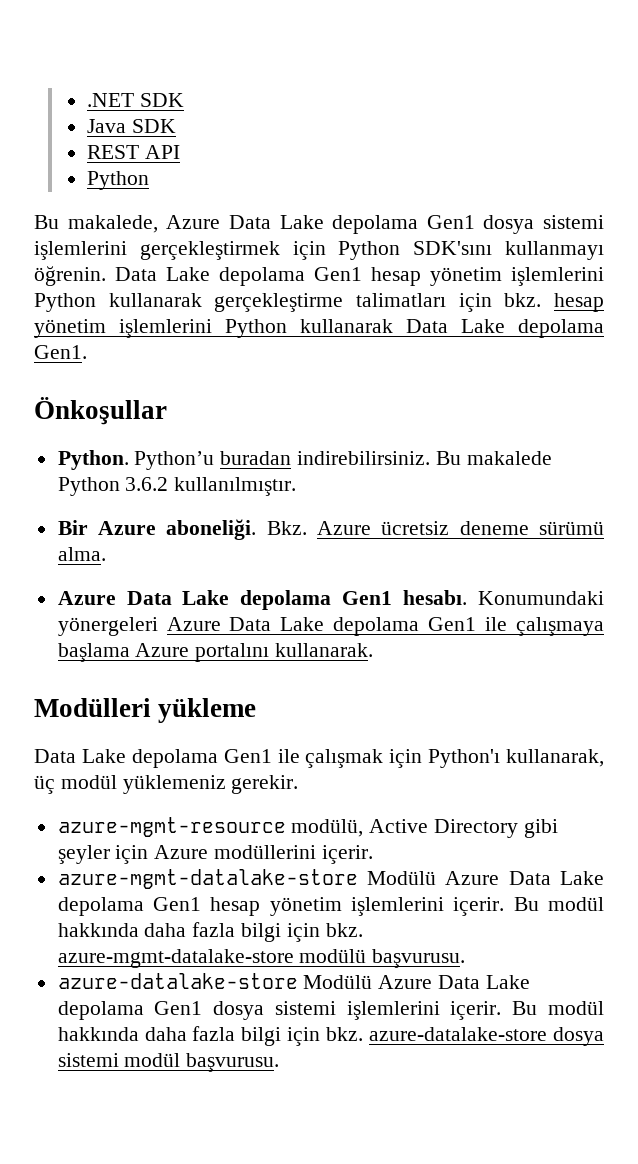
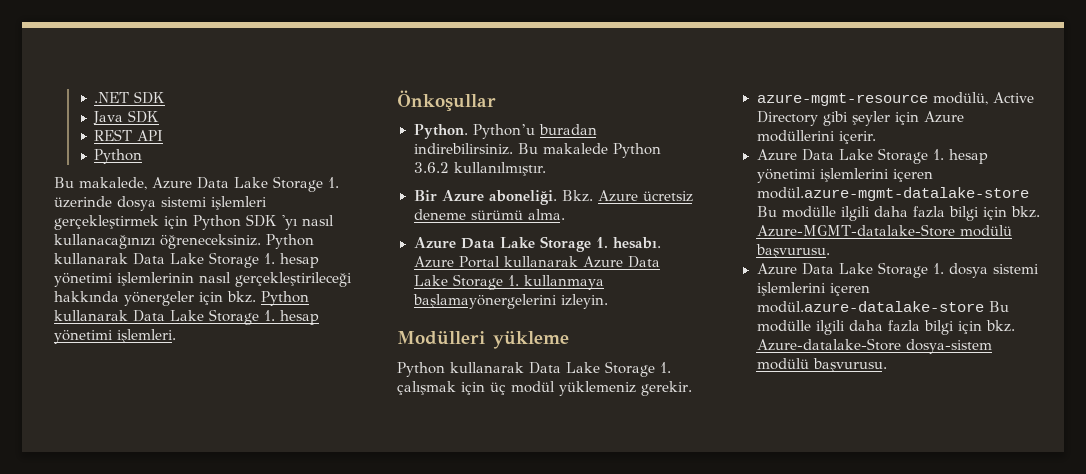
- Bu makalede, Azure Data Lake depolama Gen1 dosya sistemi işlemlerini gerçekleştirmek için Python SDK'sını kullanmayı öğrenin. Data Lake depolama Gen1 hesap yönetim işlemlerini Python kullanarak gerçekleştirme talimatları için bkz. hesap yönetim işlemlerini Python kullanarak Data Lake depolama Gen1.
+ Bu makalede, Azure Data Lake Storage 1. üzerinde dosya sistemi işlemleri gerçekleştirmek için Python SDK 'yı nasıl kullanacağınızı öğreneceksiniz. Python kullanarak Data Lake Storage 1. hesap yönetimi işlemlerinin nasıl gerçekleştirileceği hakkında yönergeler için bkz. Python kullanarak Data Lake Storage 1. hesap yönetimi işlemleri.
- Azure Data Lake depolama Gen1 hesabı. Konumundaki yönergeleri Azure Data Lake depolama Gen1 ile çalışmaya başlama Azure portalını kullanarak.
+ Azure Data Lake Storage 1. hesabı. Azure Portal kullanarak Azure Data Lake Storage 1. kullanmaya başlamayönergelerini izleyin.
  Modülleri yükleme
- Data Lake depolama Gen1 ile çalışmak için Python'ı kullanarak, üç modül yüklemeniz gerekir.
+ Python kullanarak Data Lake Storage 1. çalışmak için üç modül yüklemeniz gerekir.
- azure-mgmt-datalake-store Modülü Azure Data Lake depolama Gen1 hesap yönetim işlemlerini içerir. Bu modül hakkında daha fazla bilgi için bkz. azure-mgmt-datalake-store modülü başvurusu.
+ Azure Data Lake Storage 1. hesap yönetimi işlemlerini içeren modül.azure-mgmt-datalake-store Bu modülle ilgili daha fazla bilgi için bkz. Azure-MGMT-datalake-Store modülü başvurusu.
- azure-datalake-store Modülü Azure Data Lake depolama Gen1 dosya sistemi işlemlerini içerir. Bu modül hakkında daha fazla bilgi için bkz. azure-datalake-store dosya sistemi modül başvurusu.
+ Azure Data Lake Storage 1. dosya sistemi işlemlerini içeren modül.azure-datalake-store Bu modülle ilgili daha fazla bilgi için bkz. Azure-datalake-Store dosya-sistem modülü başvurusu.

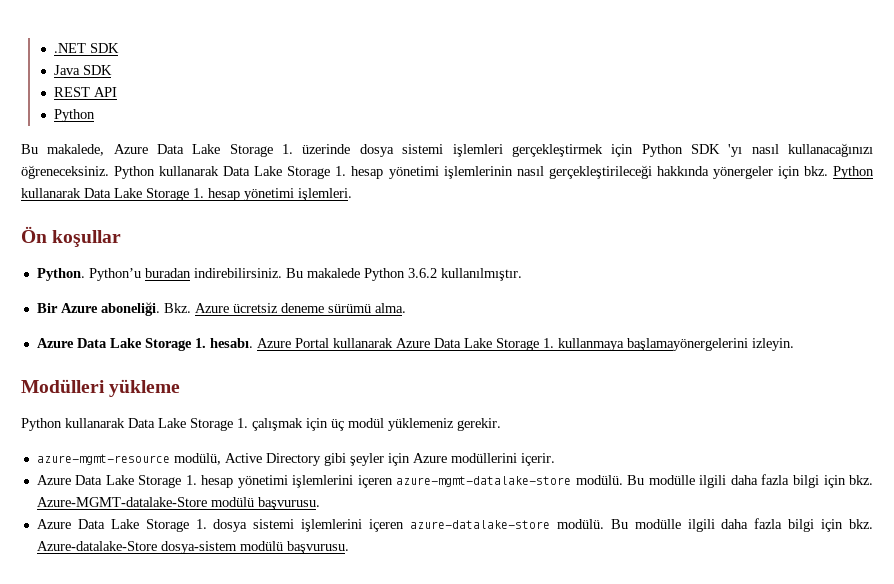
- Önkoşullar
+ Ön koşullar
- Azure Data Lake Storage 1. hesap yönetimi işlemlerini içeren modül.azure-mgmt-datalake-store Bu modülle ilgili daha fazla bilgi için bkz.
+ Azure Data Lake Storage 1. hesap yönetimi işlemlerini içeren azure-mgmt-datalake-store modülü. Bu modülle ilgili daha fazla bilgi için bkz.
- Azure Data Lake Storage 1. dosya sistemi işlemlerini içeren modül.azure-datalake-store Bu modülle ilgili daha fazla bilgi için bkz.
+ Azure Data Lake Storage 1. dosya sistemi işlemlerini içeren azure-datalake-store modülü. Bu modülle ilgili daha fazla bilgi için bkz.

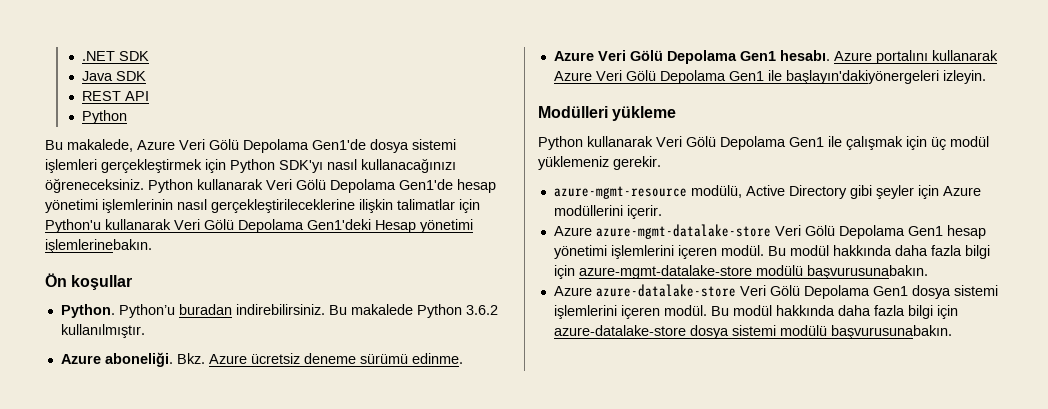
- Bu makalede, Azure Data Lake Storage 1. üzerinde dosya sistemi işlemleri gerçekleştirmek için Python SDK 'yı nasıl kullanacağınızı öğreneceksiniz.
+ Bu makalede, Azure Veri Gölü Depolama Gen1'de dosya sistemi işlemleri gerçekleştirmek için Python SDK'yı nasıl kullanacağınızı öğreneceksiniz.
- Python kullanarak Data Lake Storage 1. hesap yönetimi işlemlerinin nasıl gerçekleştirileceği hakkında yönergeler için bkz. Python kullanarak Data Lake Storage 1. hesap yönetimi işlemleri.
+ Python kullanarak Veri Gölü Depolama Gen1'de hesap yönetimi işlemlerinin nasıl gerçekleştirileceklerine ilişkin talimatlar için Python'u kullanarak Veri Gölü Depolama Gen1'deki Hesap yönetimi işlemlerinebakın.
- Bir Azure aboneliği.
+ Azure aboneliği.
- Bkz. Azure ücretsiz deneme sürümü alma.
- Azure Data Lake Storage 1. hesabı.
+ Bkz. Azure ücretsiz deneme sürümü edinme.
+ Azure Veri Gölü Depolama Gen1 hesabı.
- Azure Portal kullanarak Azure Data Lake Storage 1. kullanmaya başlamayönergelerini izleyin.
+ Azure portalını kullanarak Azure Veri Gölü Depolama Gen1 ile başlayın'dakiyönergeleri izleyin.
- Python kullanarak Data Lake Storage 1. çalışmak için üç modül yüklemeniz gerekir.
+ Python kullanarak Veri Gölü Depolama Gen1 ile çalışmak için üç modül yüklemeniz gerekir.
- Azure Data Lake Storage 1. hesap yönetimi işlemlerini içeren azure-mgmt-datalake-store modülü. Bu modülle ilgili daha fazla bilgi için bkz. Azure-MGMT-datalake-Store modülü başvurusu.
- Azure Data Lake Storage 1. dosya sistemi işlemlerini içeren azure-datalake-store modülü. Bu modülle ilgili daha fazla bilgi için bkz. Azure-datalake-Store dosya-sistem modülü başvurusu.
+ Azure azure-mgmt-datalake-store Veri Gölü Depolama Gen1 hesap yönetimi işlemlerini içeren modül. Bu modül hakkında daha fazla bilgi için azure-mgmt-datalake-store modülü başvurusunabakın.
+ Azure azure-datalake-store Veri Gölü Depolama Gen1 dosya sistemi işlemlerini içeren modül. Bu modül hakkında daha fazla bilgi için azure-datalake-store dosya sistemi modülü başvurusunabakın.

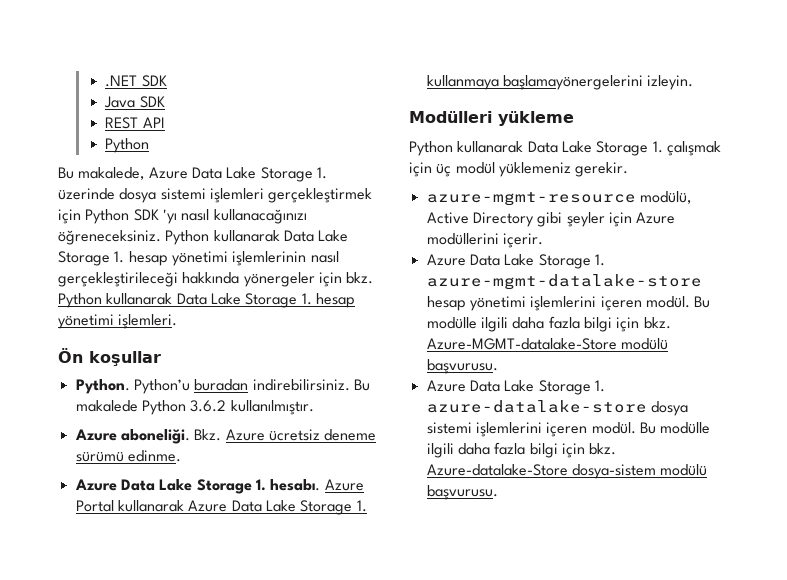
- Bu makalede, Azure Veri Gölü Depolama Gen1'de dosya sistemi işlemleri gerçekleştirmek için Python SDK'yı nasıl kullanacağınızı öğreneceksiniz.
+ Bu makalede, Azure Data Lake Storage 1. üzerinde dosya sistemi işlemleri gerçekleştirmek için Python SDK 'yı nasıl kullanacağınızı öğreneceksiniz.
- Python kullanarak Veri Gölü Depolama Gen1'de hesap yönetimi işlemlerinin nasıl gerçekleştirileceklerine ilişkin talimatlar için Python'u kullanarak Veri Gölü Depolama Gen1'deki Hesap yönetimi işlemlerinebakın.
+ Python kullanarak Data Lake Storage 1. hesap yönetimi işlemlerinin nasıl gerçekleştirileceği hakkında yönergeler için bkz. Python kullanarak Data Lake Storage 1. hesap yönetimi işlemleri.
- Azure Veri Gölü Depolama Gen1 hesabı.
+ Azure Data Lake Storage 1. hesabı.
- Azure portalını kullanarak Azure Veri Gölü Depolama Gen1 ile başlayın'dakiyönergeleri izleyin.
+ Azure Portal kullanarak Azure Data Lake Storage 1. kullanmaya başlamayönergelerini izleyin.
- Python kullanarak Veri Gölü Depolama Gen1 ile çalışmak için üç modül yüklemeniz gerekir.
+ Python kullanarak Data Lake Storage 1. çalışmak için üç modül yüklemeniz gerekir.
- Azure azure-mgmt-datalake-store Veri Gölü Depolama Gen1 hesap yönetimi işlemlerini içeren modül.
+ Azure Data Lake Storage 1. azure-mgmt-datalake-store hesap yönetimi işlemlerini içeren modül.
- Bu modül hakkında daha fazla bilgi için azure-mgmt-datalake-store modülü başvurusunabakın.
- Azure azure-datalake-store Veri Gölü Depolama Gen1 dosya sistemi işlemlerini içeren modül.
+ Bu modülle ilgili daha fazla bilgi için bkz. Azure-MGMT-datalake-Store modülü başvurusu.
+ Azure Data Lake Storage 1. azure-datalake-store dosya sistemi işlemlerini içeren modül.
- Bu modül hakkında daha fazla bilgi için azure-datalake-store dosya sistemi modülü başvurusunabakın.
+ Bu modülle ilgili daha fazla bilgi için bkz. Azure-datalake-Store dosya-sistem modülü başvurusu.

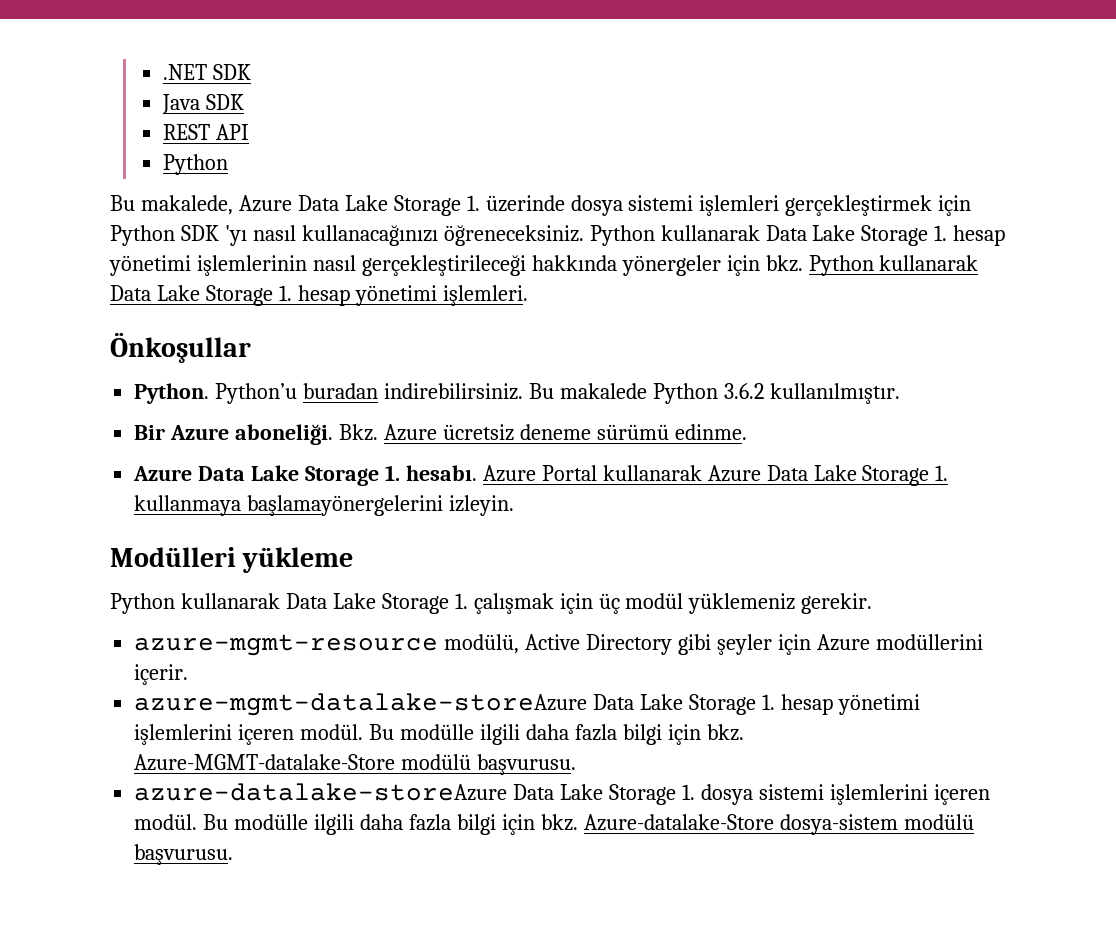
- Ön koşullar
+ Önkoşullar
- Azure aboneliği.
+ Bir Azure aboneliği.
- Azure Data Lake Storage 1. azure-mgmt-datalake-store hesap yönetimi işlemlerini içeren modül.
+ azure-mgmt-datalake-storeAzure Data Lake Storage 1. hesap yönetimi işlemlerini içeren modül.
- Azure Data Lake Storage 1. azure-datalake-store dosya sistemi işlemlerini içeren modül.
+ azure-datalake-storeAzure Data Lake Storage 1. dosya sistemi işlemlerini içeren modül.

